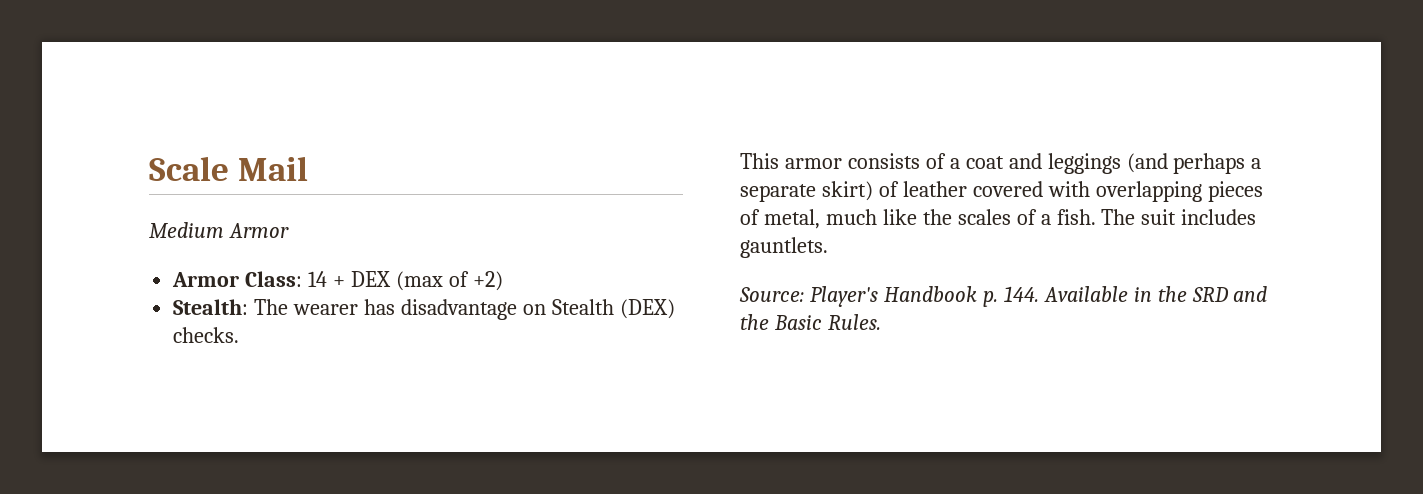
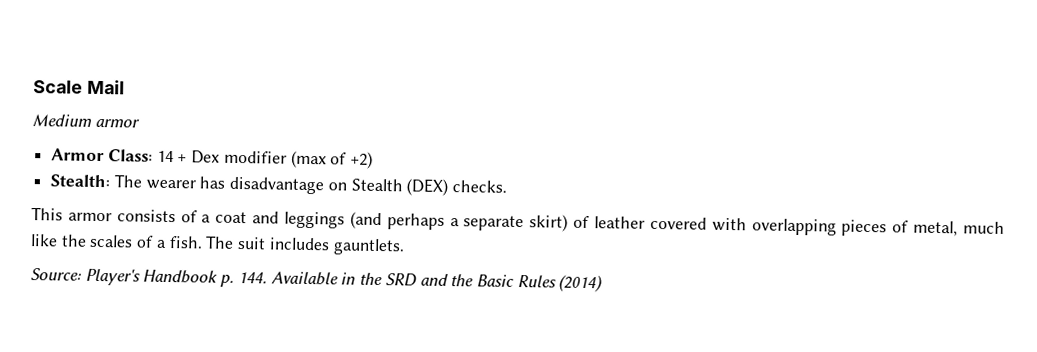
- Medium Armor
+ Medium armor
- Armor Class: 14 + DEX (max of +2)
+ Armor Class: 14 + Dex modifier (max of +2)
- Source: Player's Handbook p. 144. Available in the SRD and the Basic Rules.
+ Source: Player's Handbook p. 144. Available in the SRD and the Basic Rules (2014)

